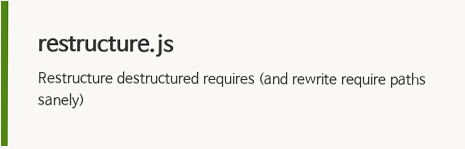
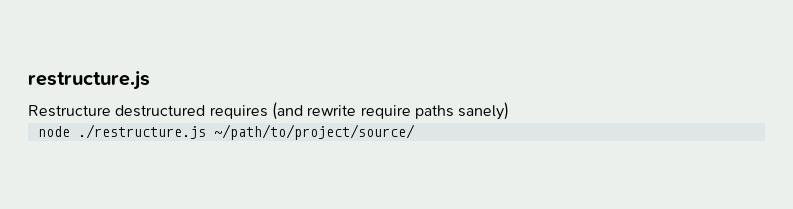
+ node ./restructure.js ~/path/to/project/source/

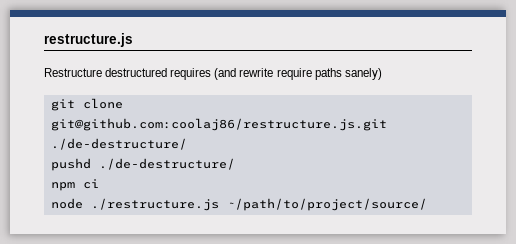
+ git clone git@github.com:coolaj86/restructure.js.git ./de-destructure/
+ pushd ./de-destructure/
+ npm ci

